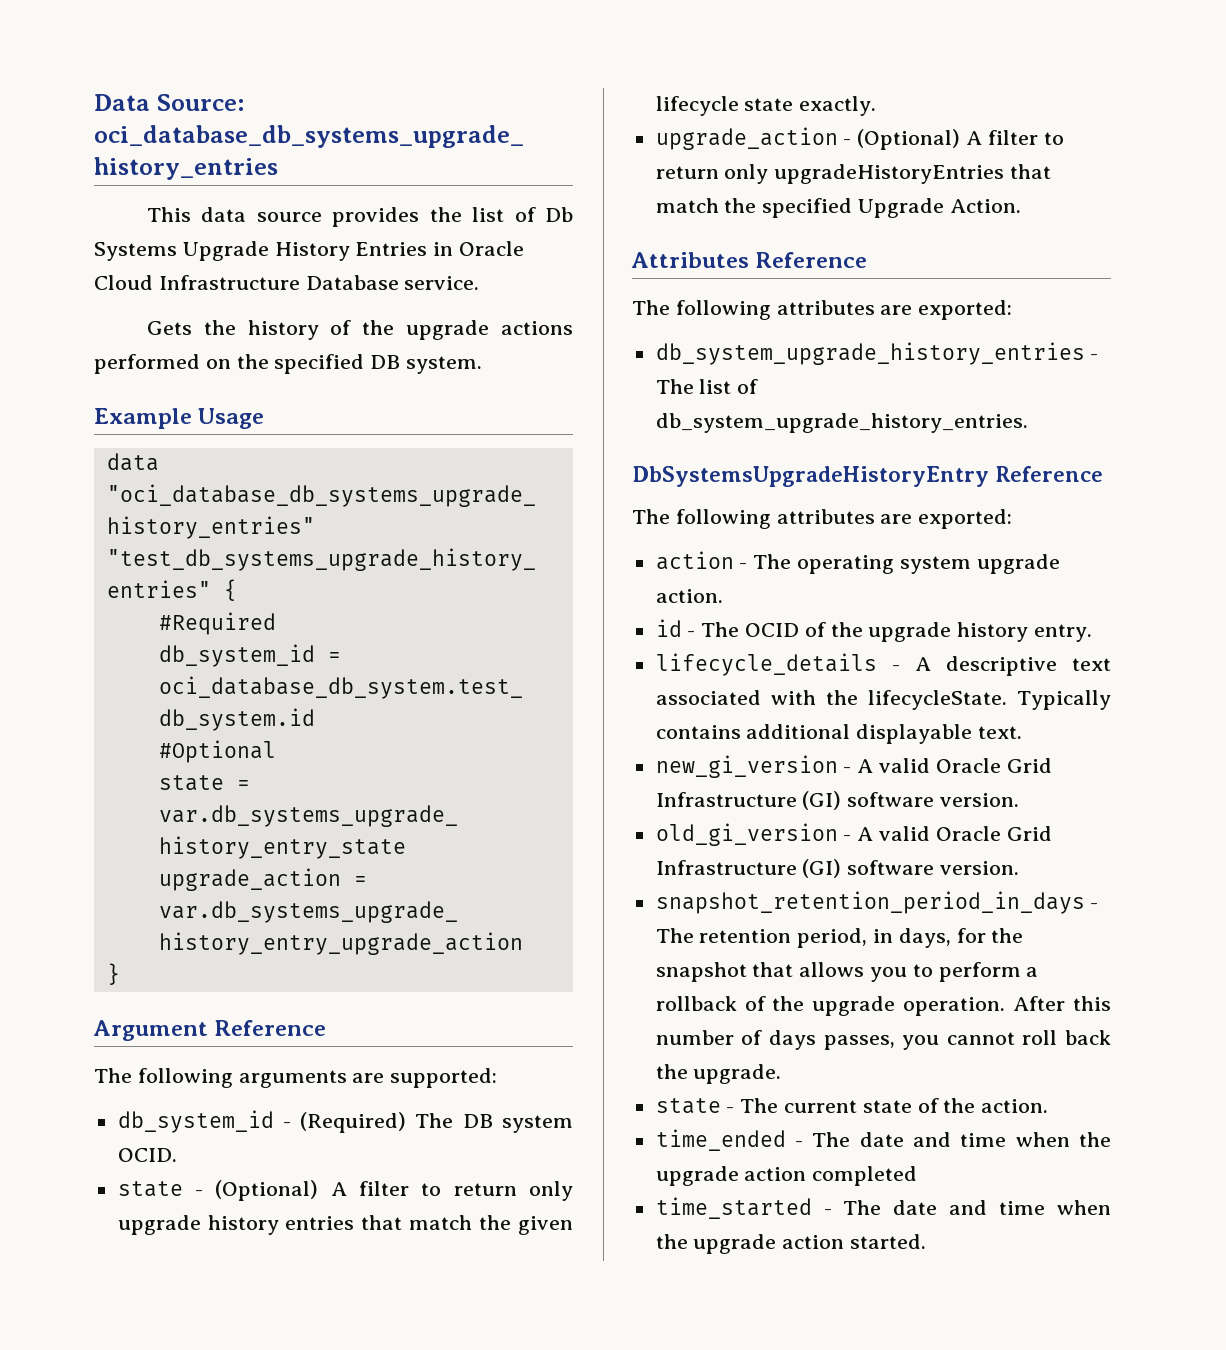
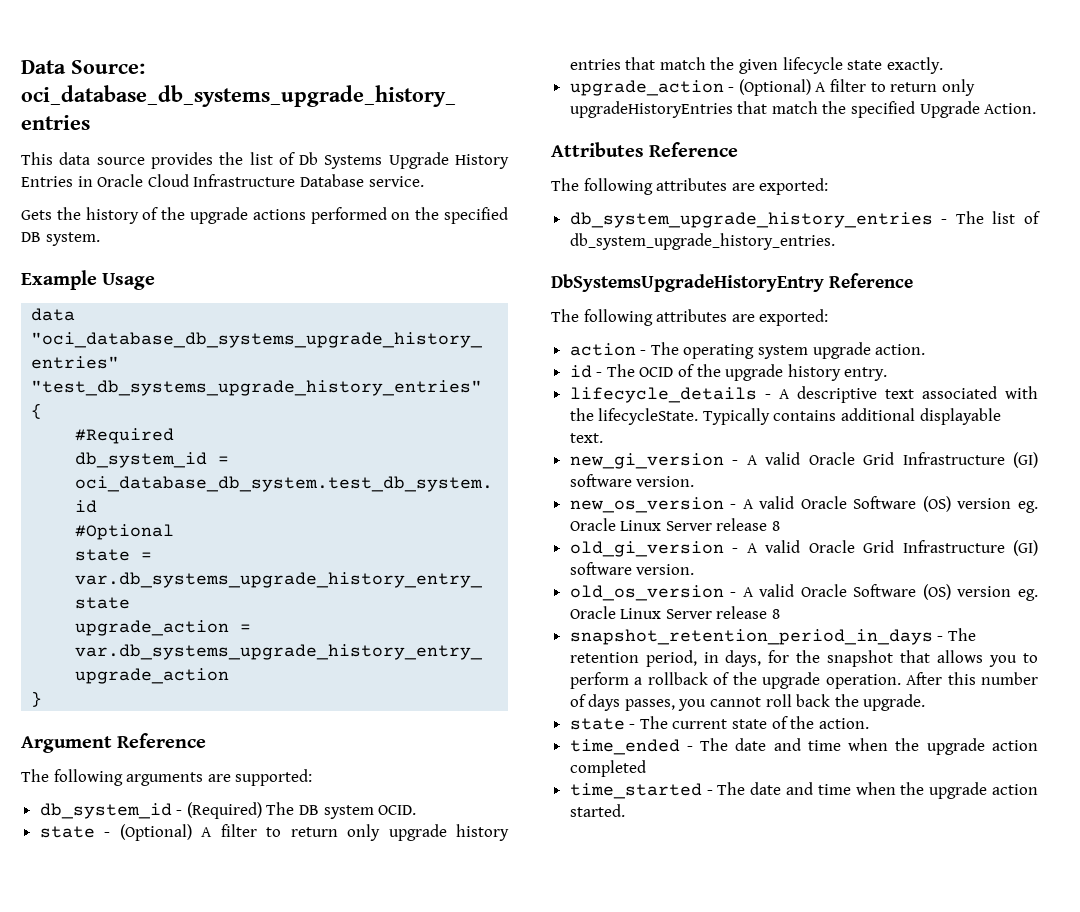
+ new_os_version - A valid Oracle Software (OS) version eg. Oracle Linux Server release 8
+ old_os_version - A valid Oracle Software (OS) version eg. Oracle Linux Server release 8

